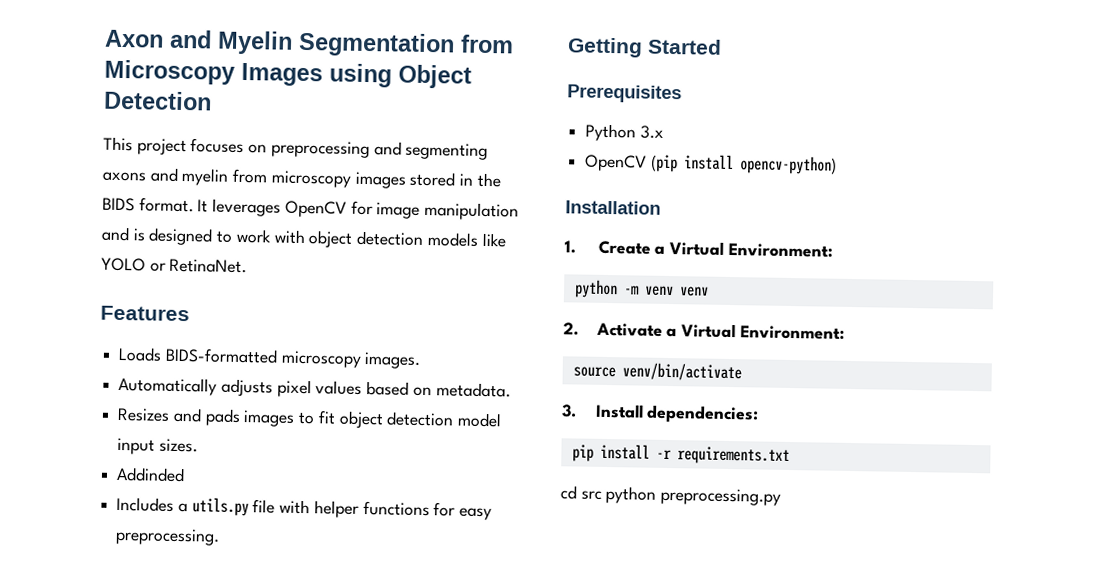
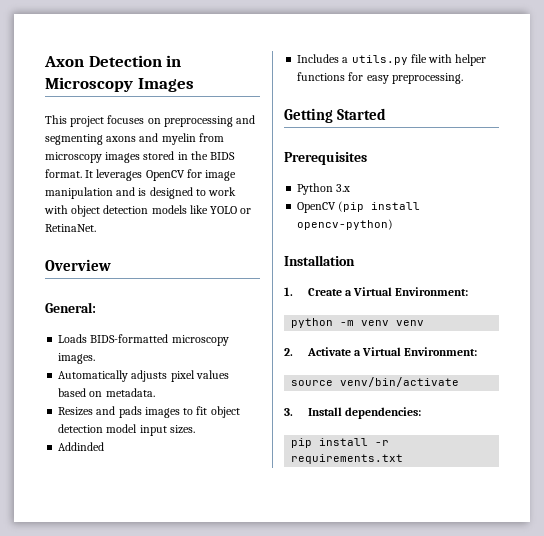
- Axon and Myelin Segmentation from Microscopy Images using Object Detection
+ Axon Detection in Microscopy Images
- Features
+ Overview
+ General:
- cd src python preprocessing.py

